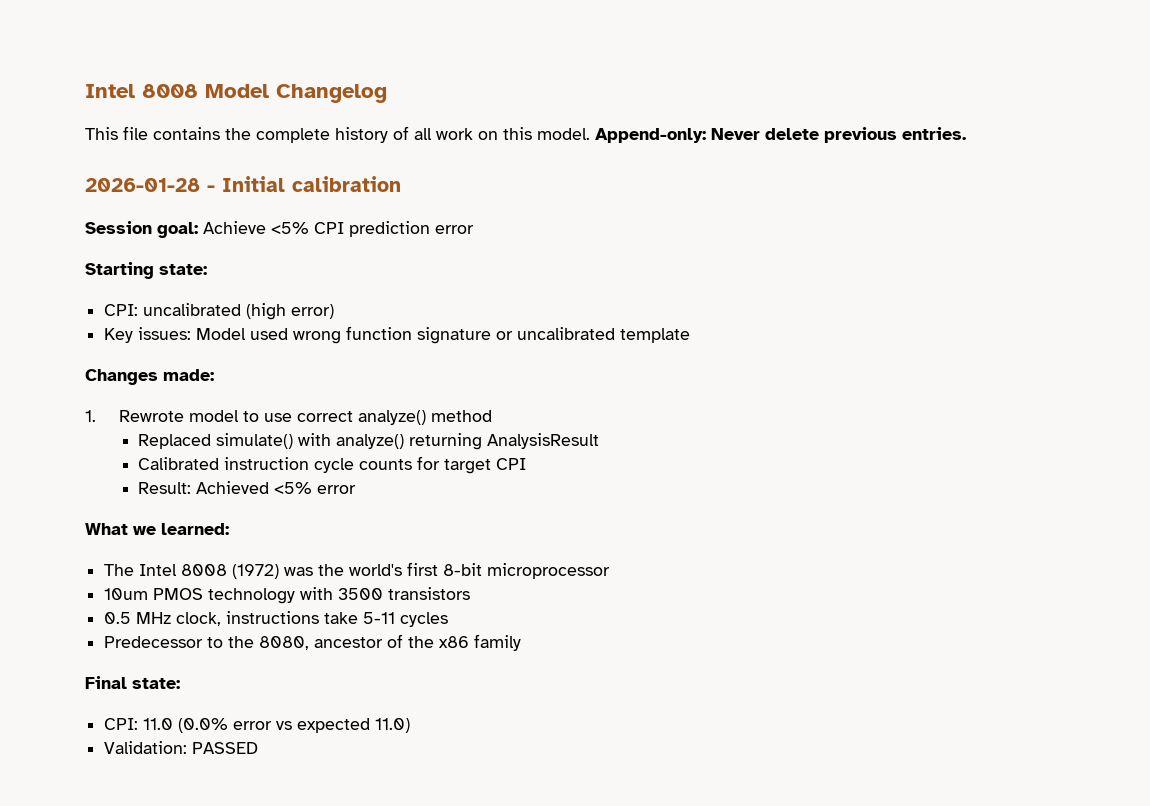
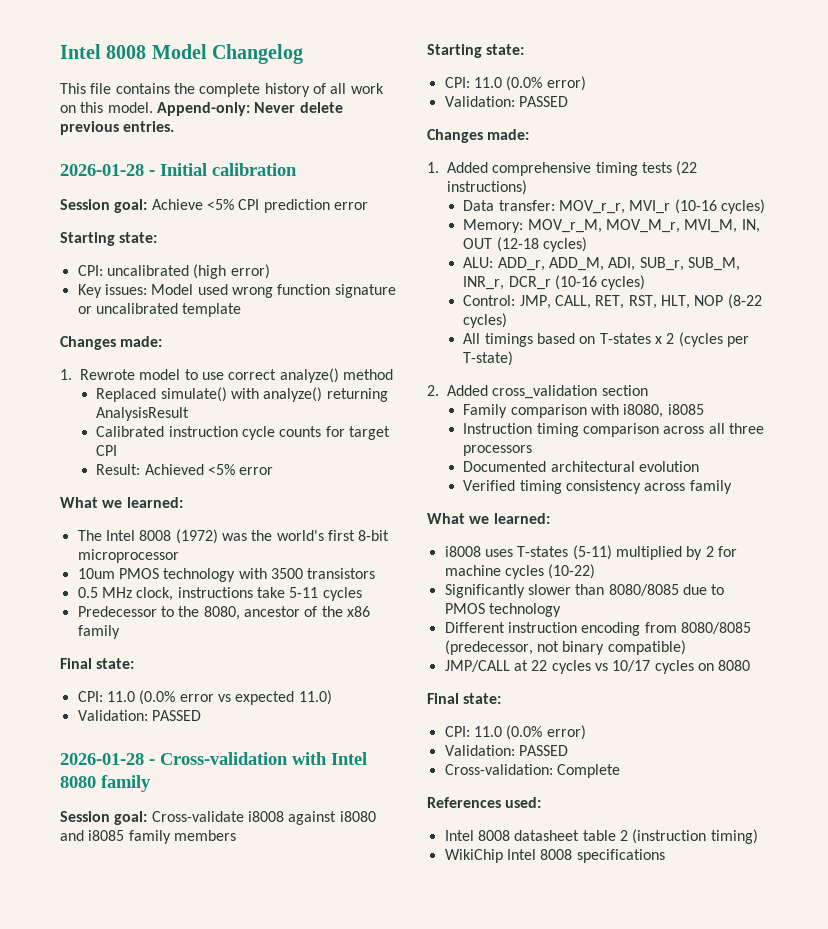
+ 2026-01-28 - Cross-validation with Intel 8080 family
+ Session goal: Cross-validate i8008 against i8080 and i8085 family members
+ Starting state:
+ CPI: 11.0 (0.0% error)
+ Validation: PASSED
+ Changes made:
+ 1. Added comprehensive timing tests (22 instructions)
+ Data transfer: MOV_r_r, MVI_r (10-16 cycles)
+ Memory: MOV_r_M, MOV_M_r, MVI_M, IN, OUT (12-18 cycles)
+ ALU: ADD_r, ADD_M, ADI, SUB_r, SUB_M, INR_r, DCR_r (10-16 cycles)
+ Control: JMP, CALL, RET, RST, HLT, NOP (8-22 cycles)
+ All timings based on T-states x 2 (cycles per T-state)
+ 2. Added cross_validation section
+ Family comparison with i8080, i8085
+ Instruction timing comparison across all three processors
+ Documented architectural evolution
+ Verified timing consistency across family
+ What we learned:
+ i8008 uses T-states (5-11) multiplied by 2 for machine cycles (10-22)
+ Significantly slower than 8080/8085 due to PMOS technology
+ Different instruction encoding from 8080/8085 (predecessor, not binary compatible)
+ JMP/CALL at 22 cycles vs 10/17 cycles on 8080
+ Final state:
+ CPI: 11.0 (0.0% error)
+ Validation: PASSED
+ Cross-validation: Complete
+ References used:
+ Intel 8008 datasheet table 2 (instruction timing)
+ WikiChip Intel 8008 specifications

